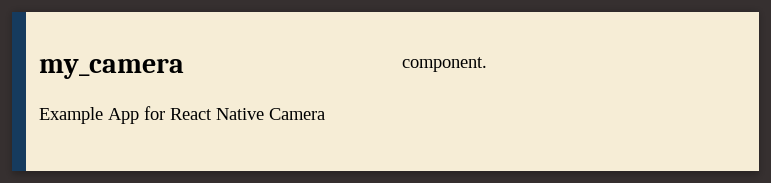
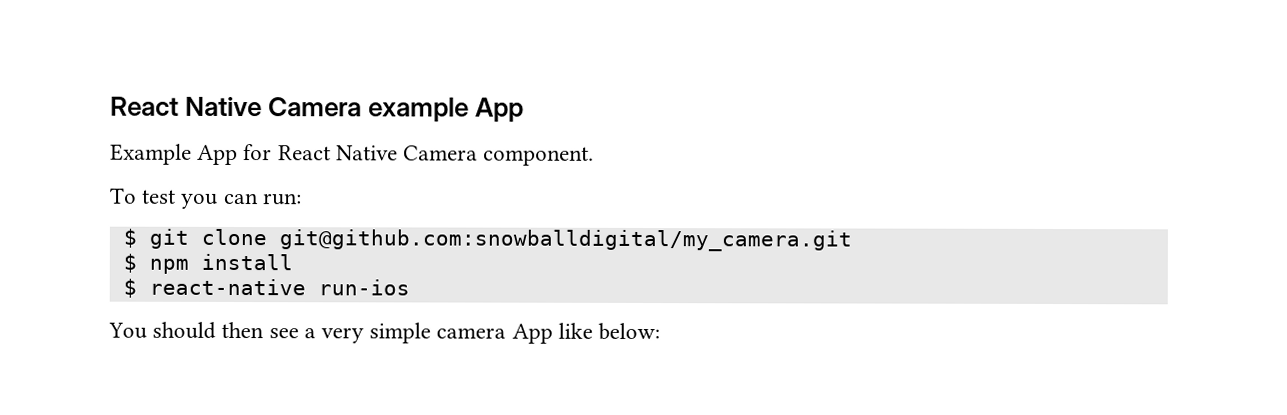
- my_camera
+ React Native Camera example App
+ To test you can run:
+ $ git clone git@github.com:snowballdigital/my_camera.git
+ $ npm install
+ $ react-native run-ios
+ You should then see a very simple camera App like below:

